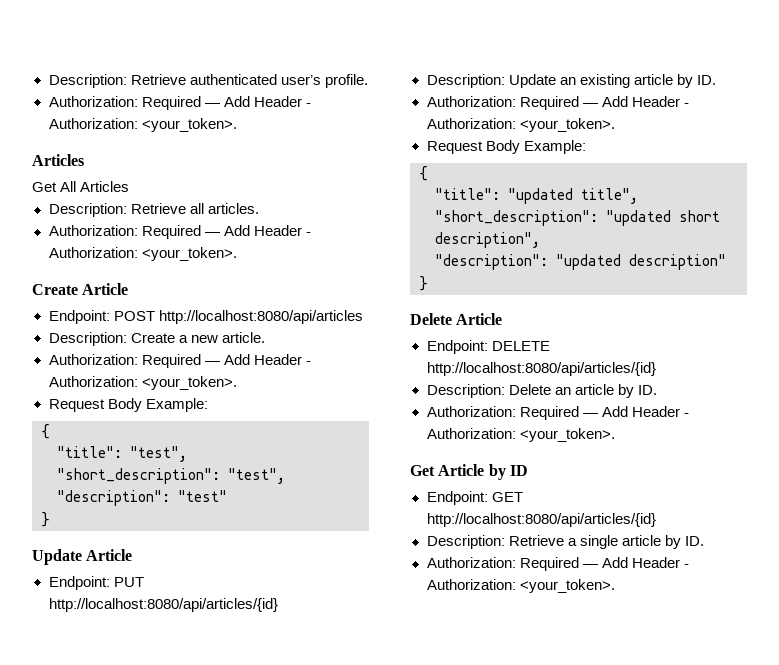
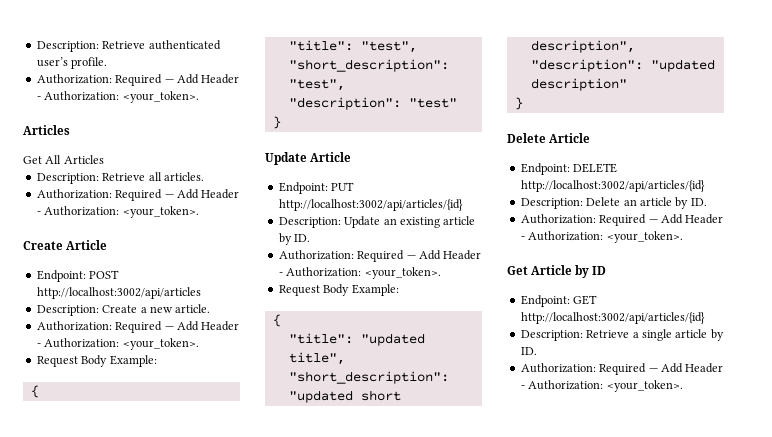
- Endpoint: POST http://localhost:8080/api/articles
+ Endpoint: POST http://localhost:3002/api/articles
- Endpoint: PUT http://localhost:8080/api/articles/{id}
+ Endpoint: PUT http://localhost:3002/api/articles/{id}
- Endpoint: DELETE http://localhost:8080/api/articles/{id}
+ Endpoint: DELETE http://localhost:3002/api/articles/{id}
- Endpoint: GET http://localhost:8080/api/articles/{id}
+ Endpoint: GET http://localhost:3002/api/articles/{id}

